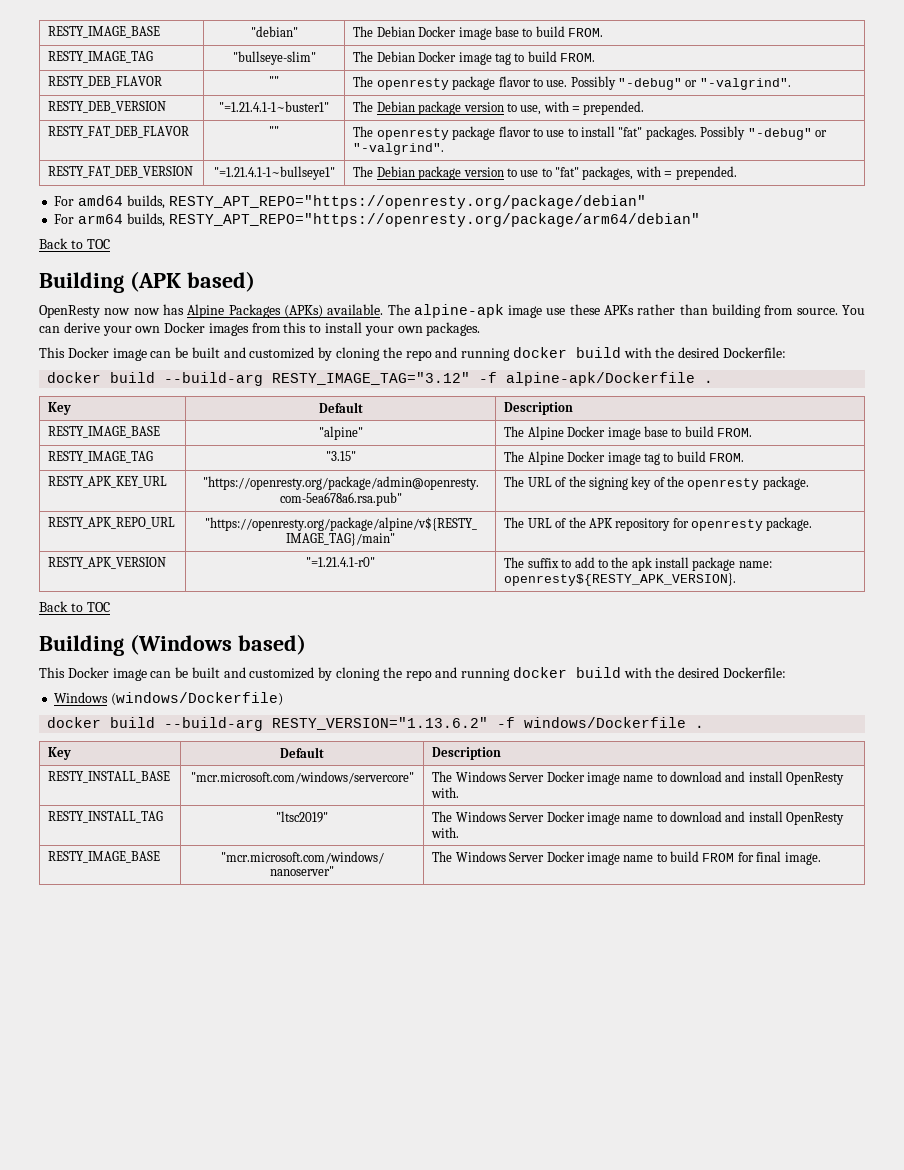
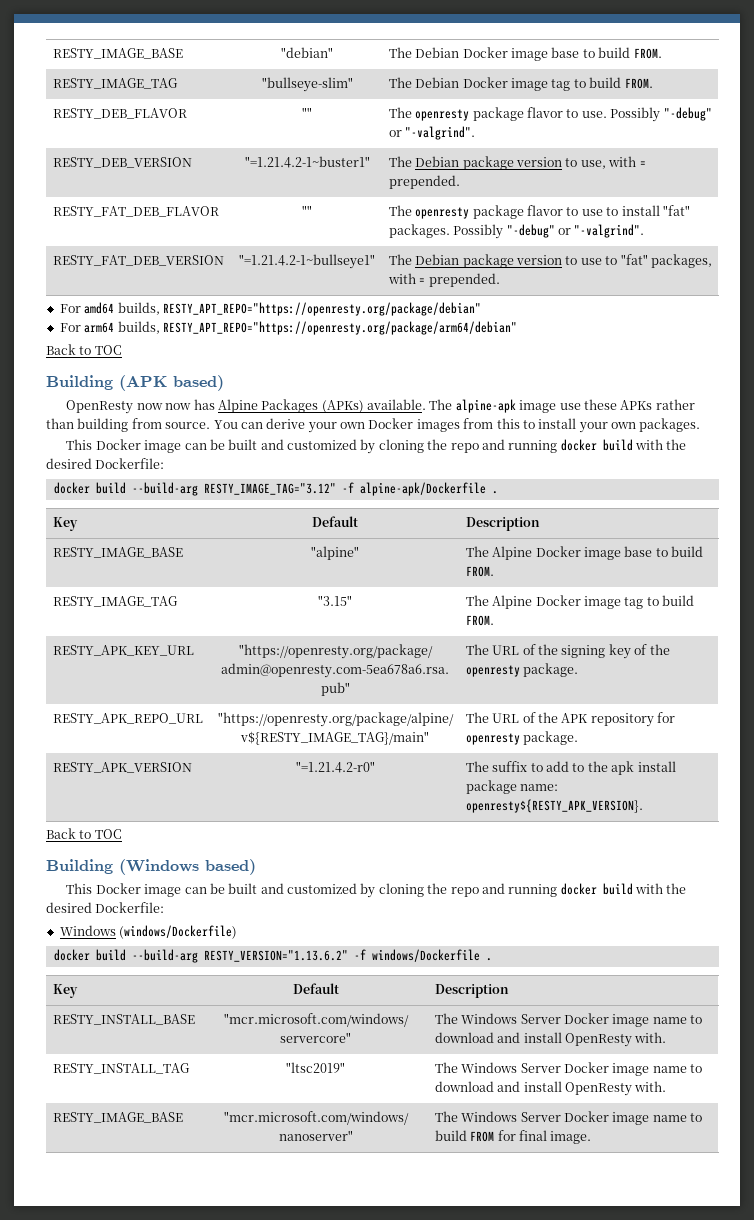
- RESTY_DEB_VERSION | "=1.21.4.1-1~buster1" | The Debian package version to use, with = prepended.
+ RESTY_DEB_VERSION | "=1.21.4.2-1~buster1" | The Debian package version to use, with = prepended.
- RESTY_FAT_DEB_VERSION | "=1.21.4.1-1~bullseye1" | The Debian package version to use to "fat" packages, with = prepended.
+ RESTY_FAT_DEB_VERSION | "=1.21.4.2-1~bullseye1" | The Debian package version to use to "fat" packages, with = prepended.
- RESTY_APK_VERSION | "=1.21.4.1-r0" | The suffix to add to the apk install package name: openresty${RESTY_APK_VERSION}.
+ RESTY_APK_VERSION | "=1.21.4.2-r0" | The suffix to add to the apk install package name: openresty${RESTY_APK_VERSION}.

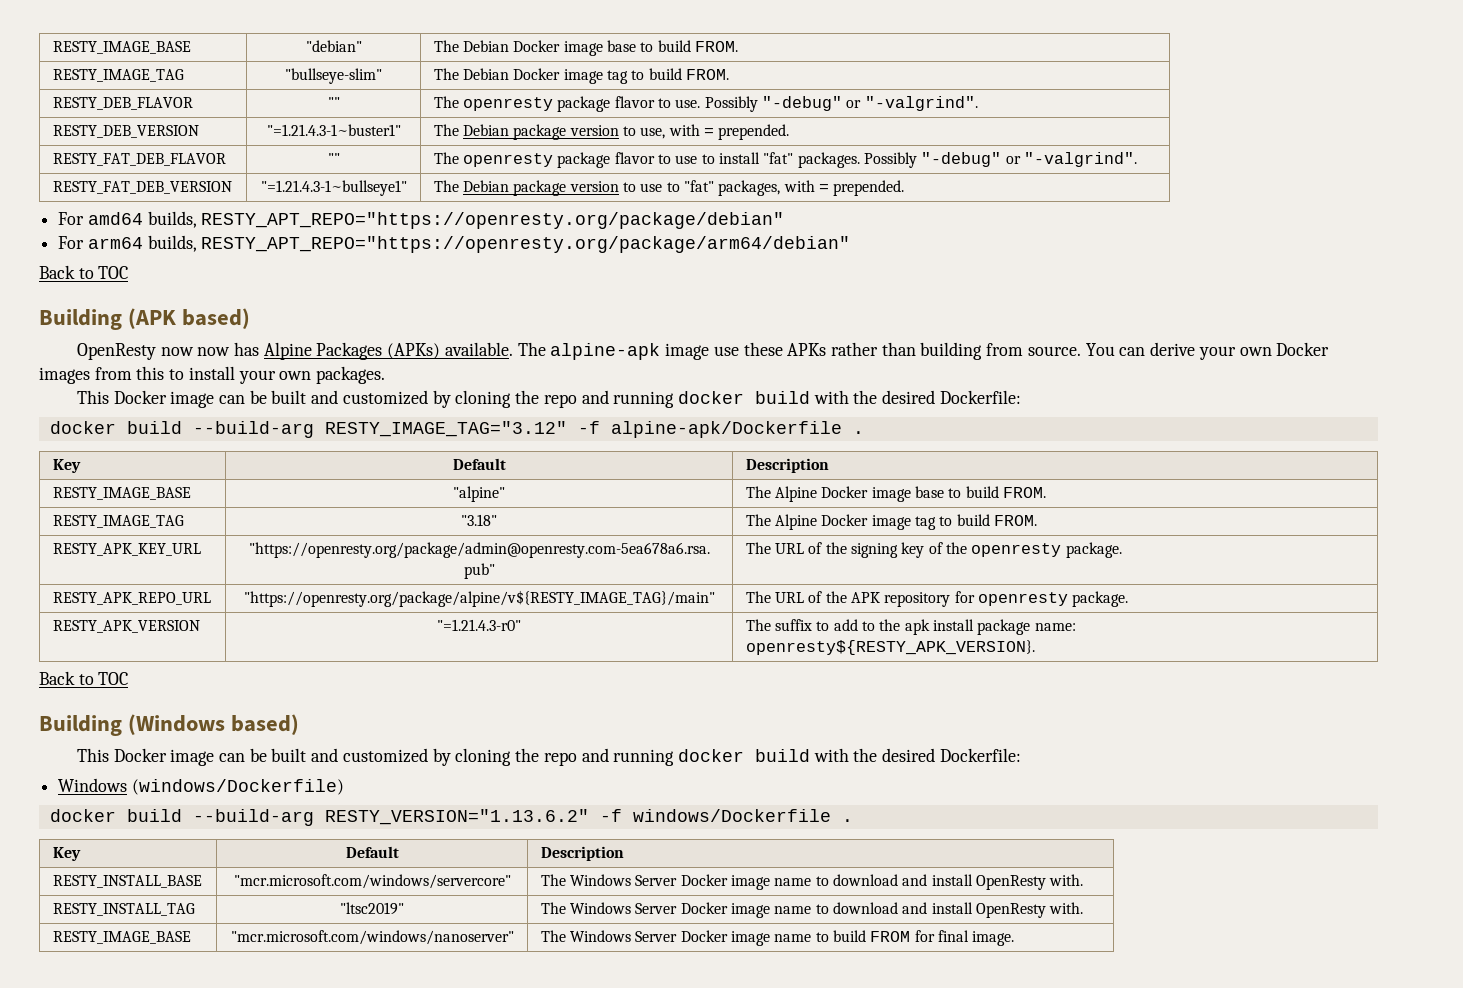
- RESTY_DEB_VERSION | "=1.21.4.2-1~buster1" | The Debian package version to use, with = prepended.
+ RESTY_DEB_VERSION | "=1.21.4.3-1~buster1" | The Debian package version to use, with = prepended.
- RESTY_FAT_DEB_VERSION | "=1.21.4.2-1~bullseye1" | The Debian package version to use to "fat" packages, with = prepended.
+ RESTY_FAT_DEB_VERSION | "=1.21.4.3-1~bullseye1" | The Debian package version to use to "fat" packages, with = prepended.
- RESTY_IMAGE_TAG | "3.15" | The Alpine Docker image tag to build FROM.
+ RESTY_IMAGE_TAG | "3.18" | The Alpine Docker image tag to build FROM.
- RESTY_APK_VERSION | "=1.21.4.2-r0" | The suffix to add to the apk install package name: openresty${RESTY_APK_VERSION}.
+ RESTY_APK_VERSION | "=1.21.4.3-r0" | The suffix to add to the apk install package name: openresty${RESTY_APK_VERSION}.

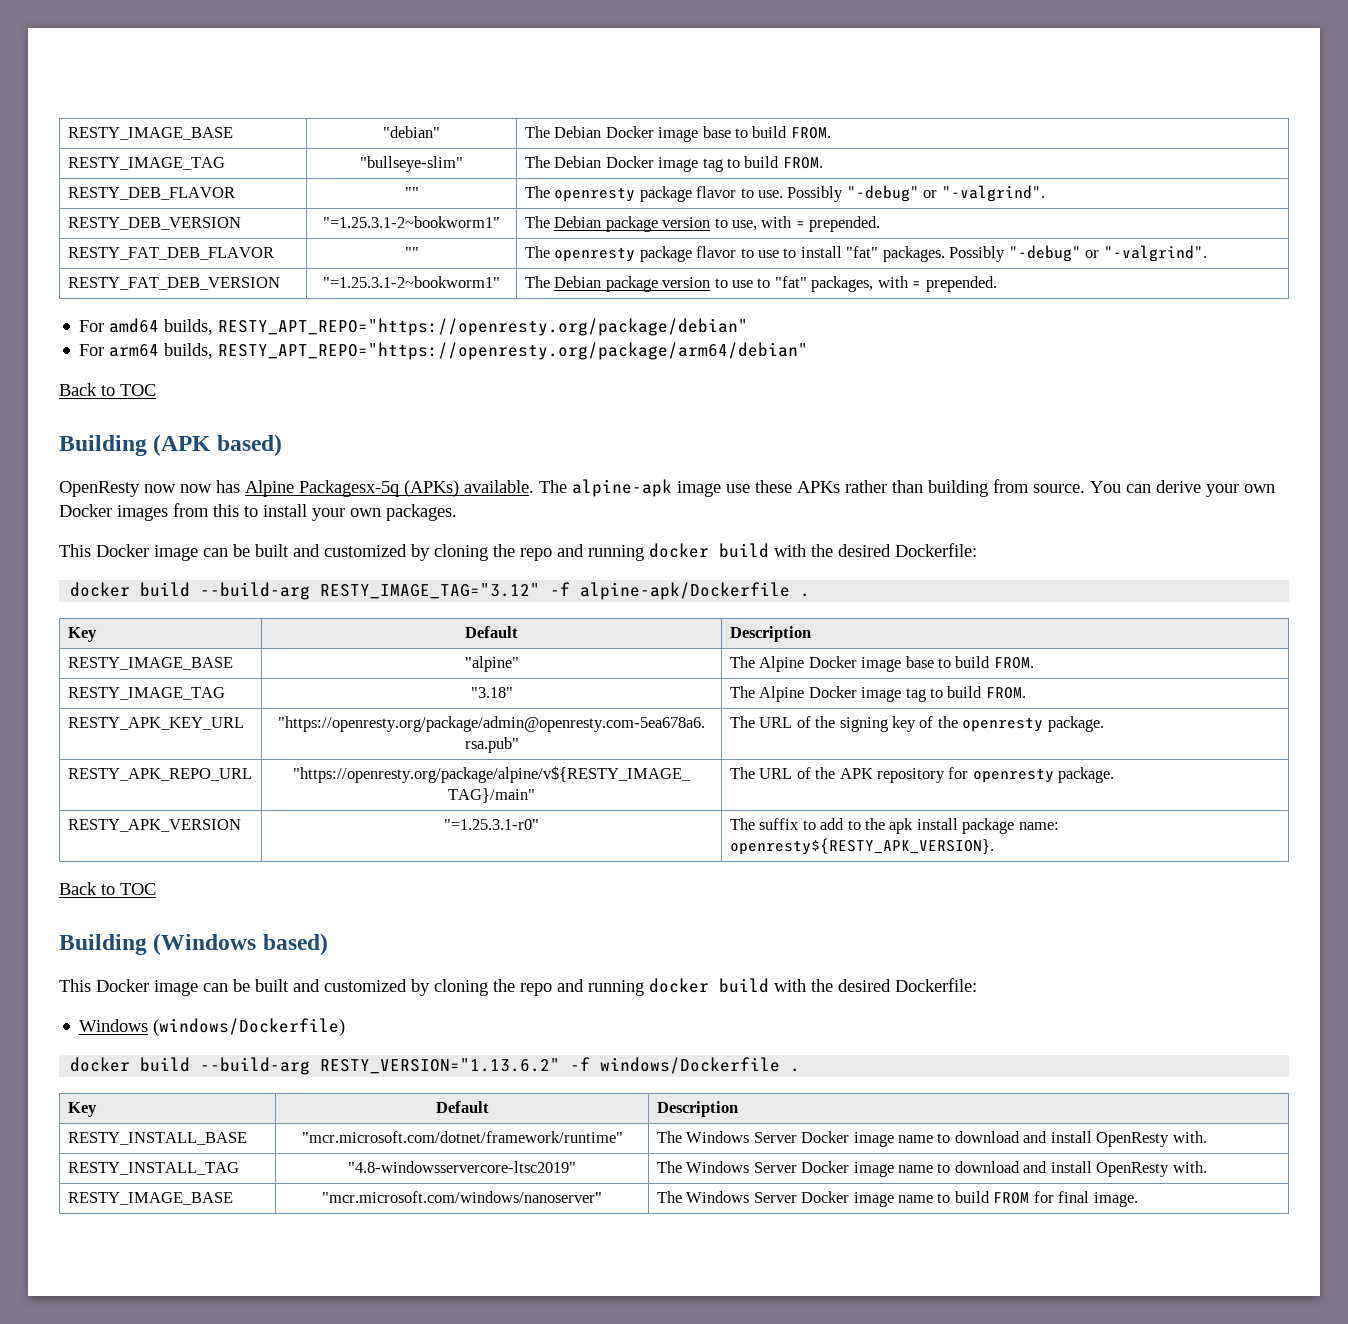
- RESTY_DEB_VERSION | "=1.21.4.3-1~buster1" | The Debian package version to use, with = prepended.
+ RESTY_DEB_VERSION | "=1.25.3.1-2~bookworm1" | The Debian package version to use, with = prepended.
- RESTY_FAT_DEB_VERSION | "=1.21.4.3-1~bullseye1" | The Debian package version to use to "fat" packages, with = prepended.
+ RESTY_FAT_DEB_VERSION | "=1.25.3.1-2~bookworm1" | The Debian package version to use to "fat" packages, with = prepended.
- OpenResty now now has Alpine Packages (APKs) available.
+ OpenResty now now has Alpine Packagesx-5q (APKs) available.
- RESTY_APK_VERSION | "=1.21.4.3-r0" | The suffix to add to the apk install package name: openresty${RESTY_APK_VERSION}.
+ RESTY_APK_VERSION | "=1.25.3.1-r0" | The suffix to add to the apk install package name: openresty${RESTY_APK_VERSION}.
- RESTY_INSTALL_BASE | "mcr.microsoft.com/windows/servercore" | The Windows Server Docker image name to download and install OpenResty with.
+ RESTY_INSTALL_BASE | "mcr.microsoft.com/dotnet/framework/runtime" | The Windows Server Docker image name to download and install OpenResty with.
- RESTY_INSTALL_TAG | "ltsc2019" | The Windows Server Docker image name to download and install OpenResty with.
+ RESTY_INSTALL_TAG | "4.8-windowsservercore-ltsc2019" | The Windows Server Docker image name to download and install OpenResty with.

